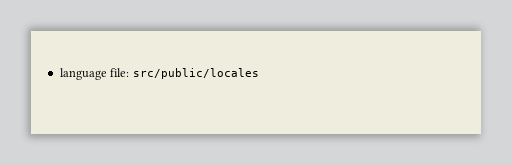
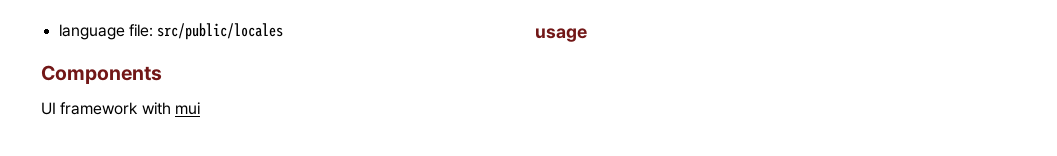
+ Components
+ UI framework with mui
+ usage

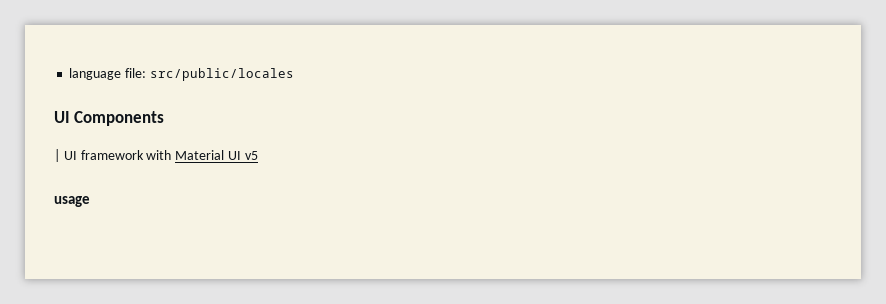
- Components
+ UI Components
- UI framework with mui
+ | UI framework with Material UI v5

